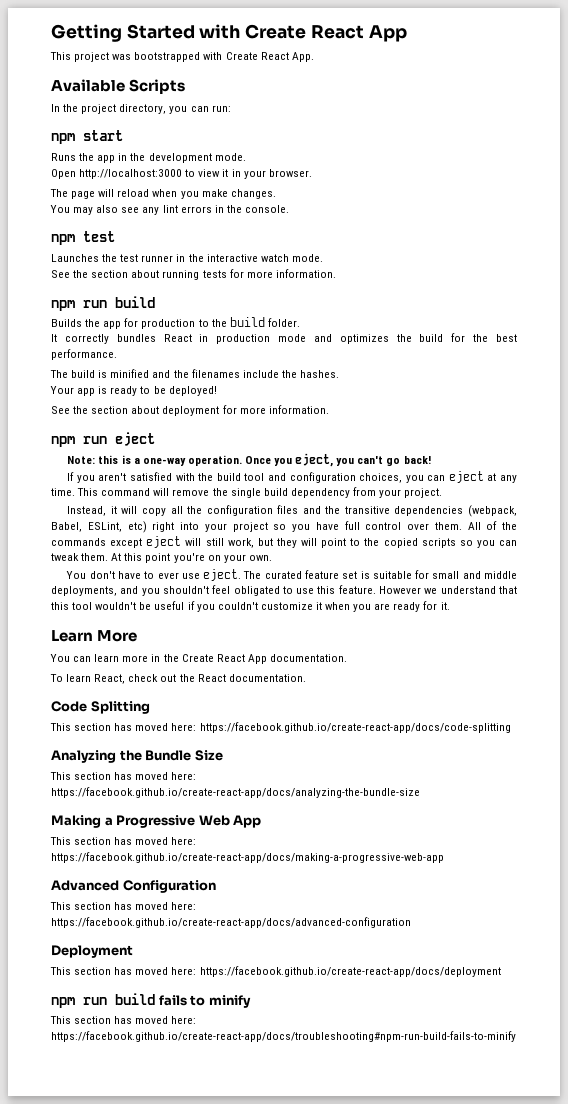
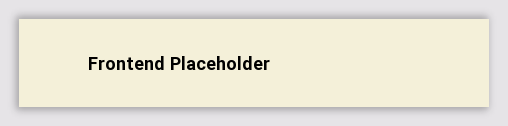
- Getting Started with Create React App
- This project was bootstrapped with Create React App.
- Available Scripts
- In the project directory, you can run:
- npm start
- Runs the app in the development mode.
- Open http://localhost:3000 to view it in your browser.
- The page will reload when you make changes.
- You may also see any lint errors in the console.
- npm test
- Launches the test runner in the interactive watch mode.
- See the section about running tests for more information.
- npm run build
- Builds the app for production to the build folder.
- It correctly bundles React in production mode and optimizes the build for the best performance.
- The build is minified and the filenames include the hashes.
- Your app is ready to be deployed!
- See the section about deployment for more information.
- npm run eject
- Note: this is a one-way operation. Once you eject, you can't go back!
- If you aren't satisfied with the build tool and configuration choices, you can eject at any time. This command will remove the single build dependency from your project.
- Instead, it will copy all the configuration files and the transitive dependencies (webpack, Babel, ESLint, etc) right into your project so you have full control over them. All of the commands except eject will still work, but they will point to the copied scripts so you can tweak them. At this point you're on your own.
- You don't have to ever use eject. The curated feature set is suitable for small and middle deployments, and you shouldn't feel obligated to use this feature. However we understand that this tool wouldn't be useful if you couldn't customize it when you are ready for it.
- Learn More
- You can learn more in the Create React App documentation.
- To learn React, check out the React documentation.
- Code Splitting
- This section has moved here: https://facebook.github.io/create-react-app/docs/code-splitting
- Analyzing the Bundle Size
- This section has moved here: https://facebook.github.io/create-react-app/docs/analyzing-the-bundle-size
- Making a Progressive Web App
- This section has moved here: https://facebook.github.io/create-react-app/docs/making-a-progressive-web-app
- Advanced Configuration
- This section has moved here: https://facebook.github.io/create-react-app/docs/advanced-configuration
- Deployment
- This section has moved here: https://facebook.github.io/create-react-app/docs/deployment
- npm run build fails to minify
- This section has moved here: https://facebook.github.io/create-react-app/docs/troubleshooting#npm-run-build-fails-to-minify
+ Frontend Placeholder

